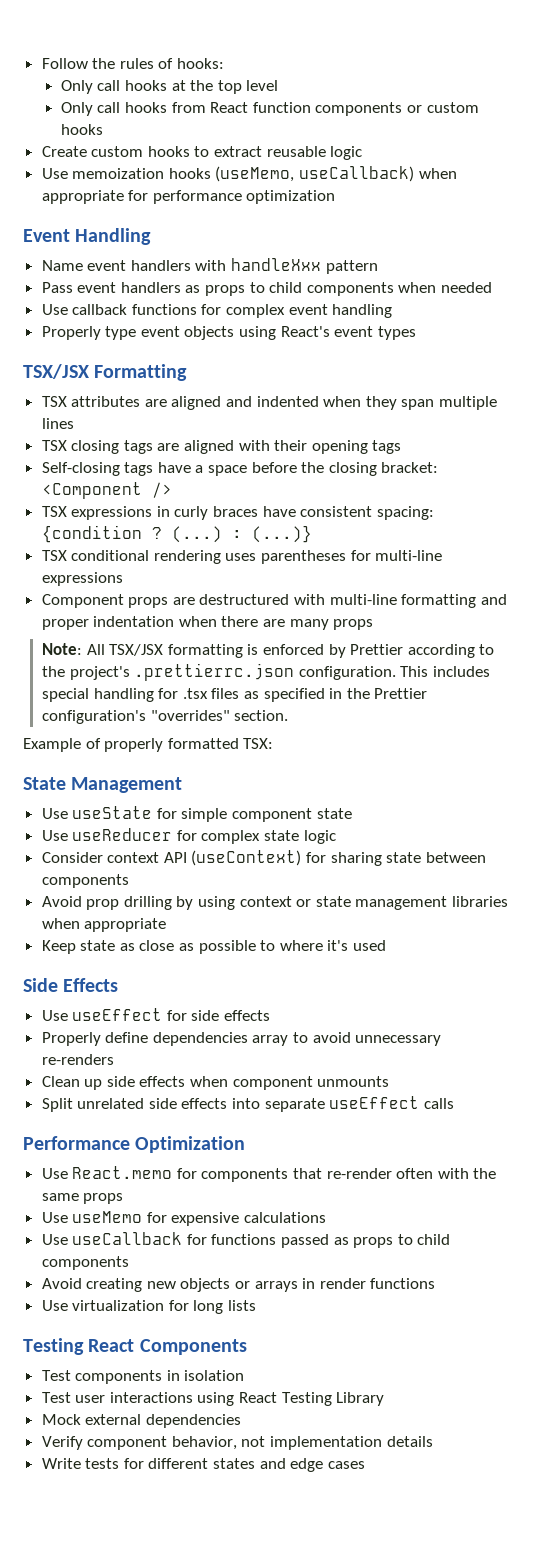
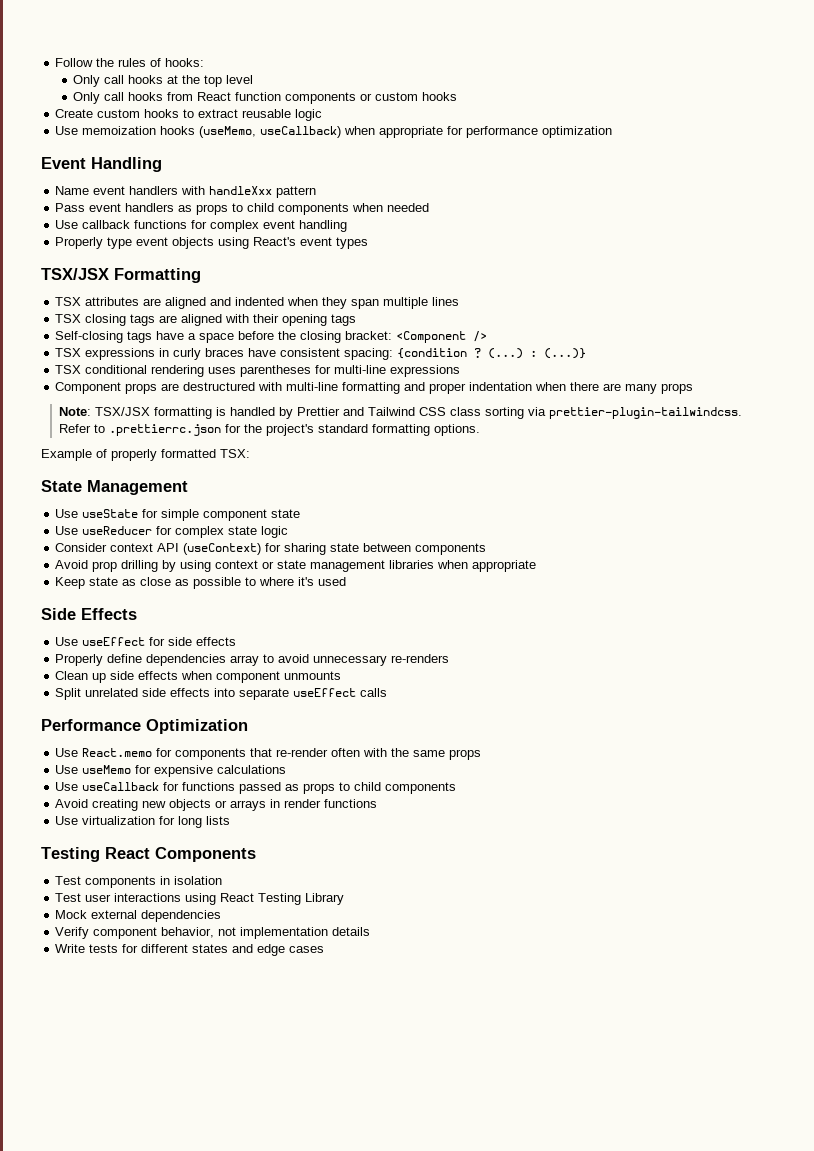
- Note: All TSX/JSX formatting is enforced by Prettier according to the project's .prettierrc.json configuration. This includes special handling for .tsx files as specified in the Prettier configuration's "overrides" section.
+ Note: TSX/JSX formatting is handled by Prettier and Tailwind CSS class sorting via prettier-plugin-tailwindcss. Refer to .prettierrc.json for the project's standard formatting options.

